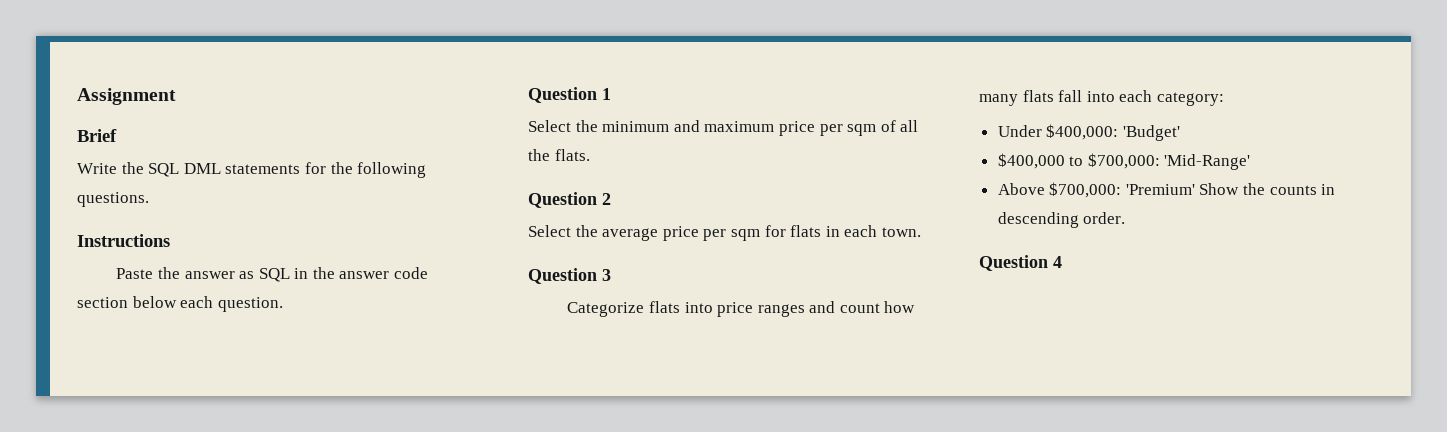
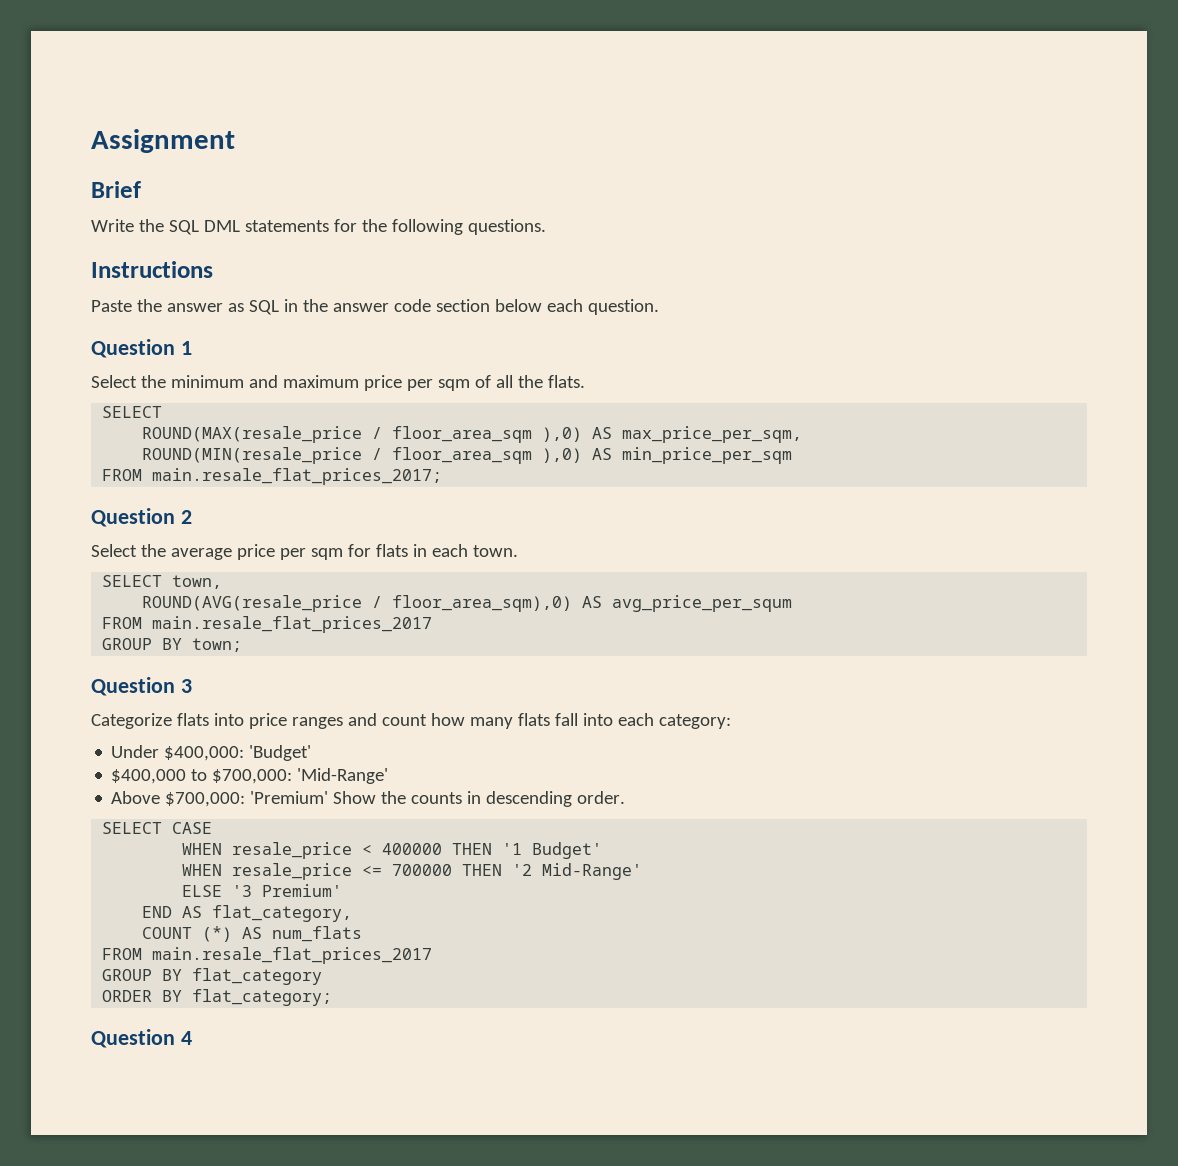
  Select the minimum and maximum price per sqm of all the flats.
+ SELECT
+ ROUND(MAX(resale_price / floor_area_sqm ),0) AS max_price_per_sqm,
+ ROUND(MIN(resale_price / floor_area_sqm ),0) AS min_price_per_sqm
+ FROM main.resale_flat_prices_2017;
+ SELECT town,
+ ROUND(AVG(resale_price / floor_area_sqm),0) AS avg_price_per_squm
+ FROM main.resale_flat_prices_2017
+ GROUP BY town;
+ SELECT CASE
+ WHEN resale_price < 400000 THEN '1 Budget'
+ WHEN resale_price <= 700000 THEN '2 Mid-Range'
+ ELSE '3 Premium'
+ END AS flat_category,
+ COUNT (*) AS num_flats
+ FROM main.resale_flat_prices_2017
+ GROUP BY flat_category
+ ORDER BY flat_category;

